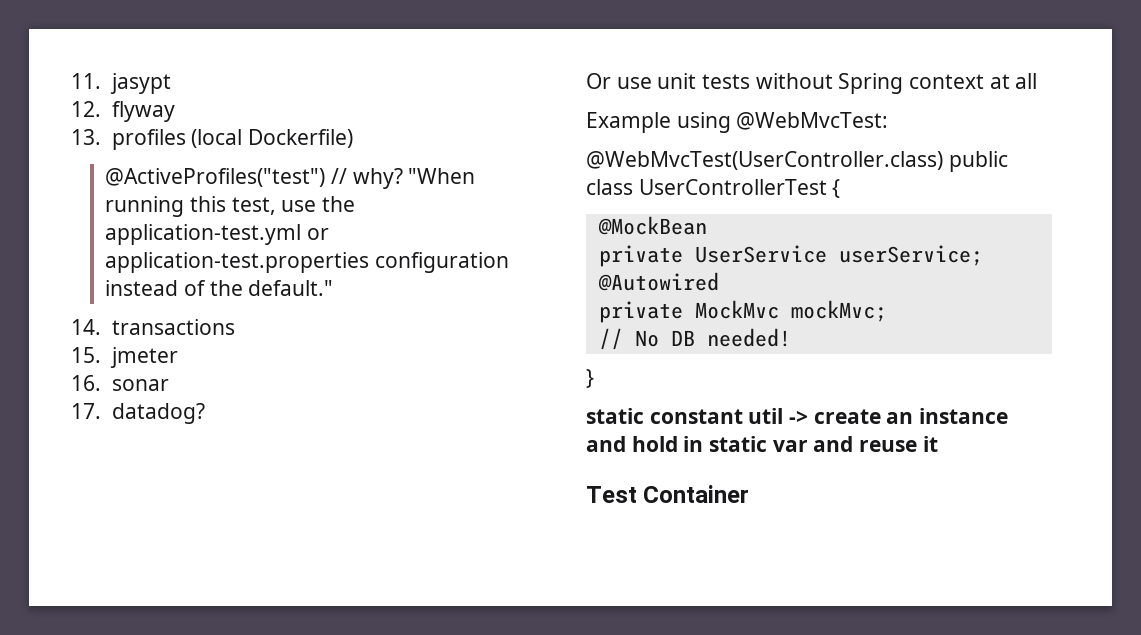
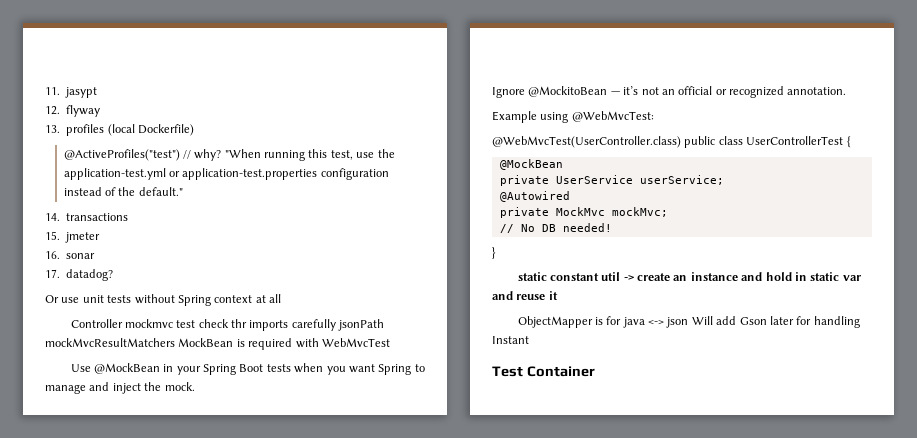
+ Controller mockmvc test check thr imports carefully jsonPath mockMvcResultMatchers MockBean is required with WebMvcTest
+ Use @MockBean in your Spring Boot tests when you want Spring to manage and inject the mock.
+ Ignore @MockitoBean — it’s not an official or recognized annotation.
+ ObjectMapper is for java <-> json Will add Gson later for handling Instant

